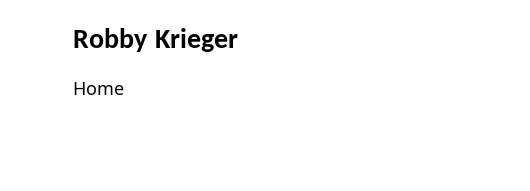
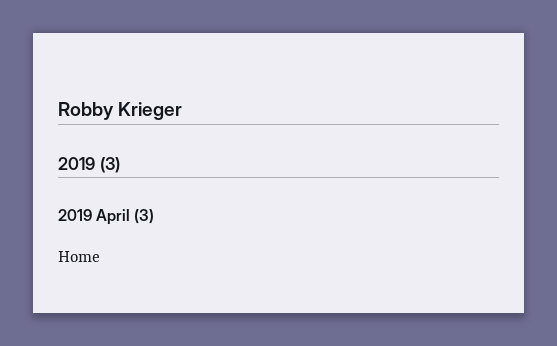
+ 2019 (3)
+ 2019 April (3)

